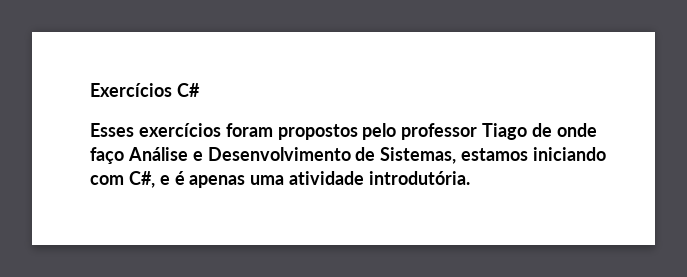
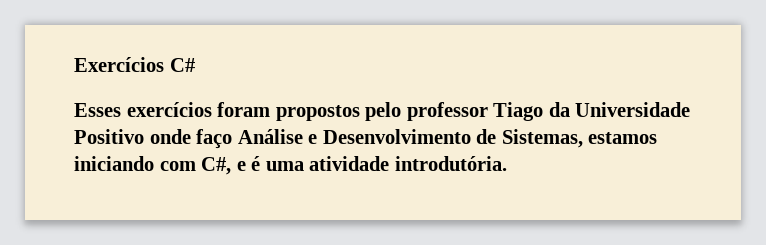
- Esses exercícios foram propostos pelo professor Tiago de onde faço Análise e Desenvolvimento de Sistemas, estamos iniciando com C#, e é apenas uma atividade introdutória.
+ Esses exercícios foram propostos pelo professor Tiago da Universidade Positivo onde faço Análise e Desenvolvimento de Sistemas, estamos iniciando com C#, e é uma atividade introdutória.

